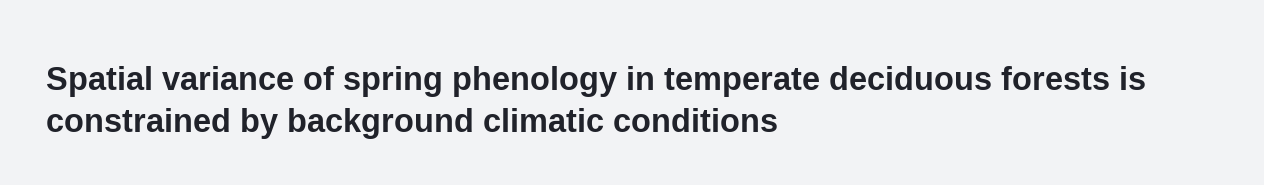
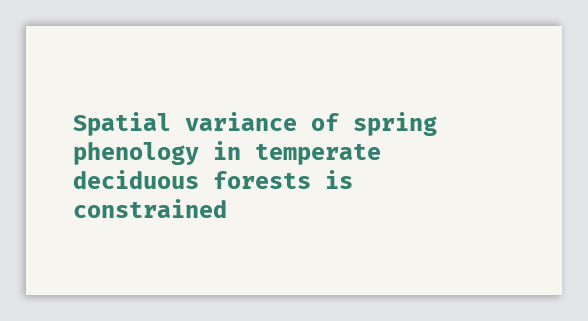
- Spatial variance of spring phenology in temperate deciduous forests is constrained by background climatic conditions
+ Spatial variance of spring phenology in temperate deciduous forests is constrained

